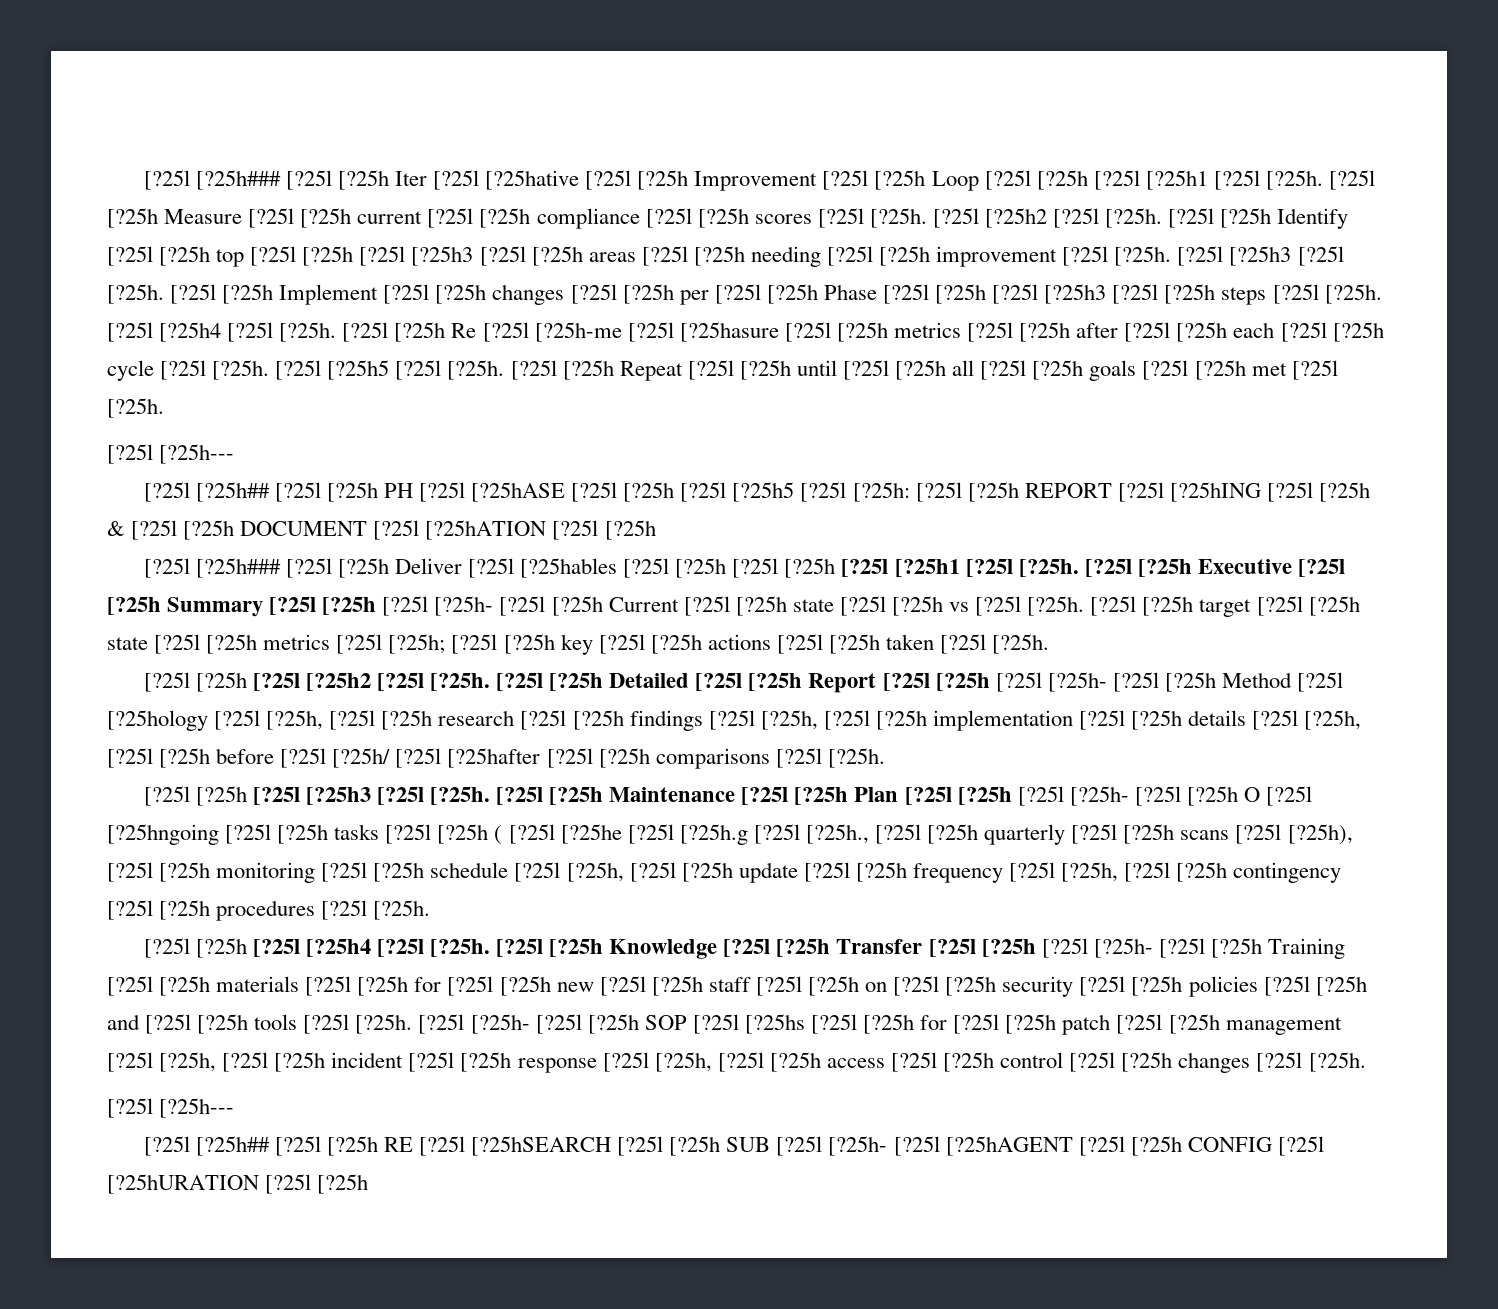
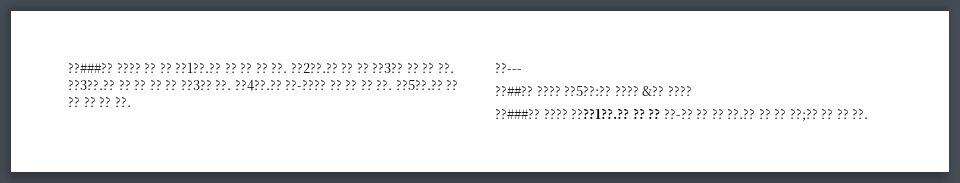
- [?25l [?25h### [?25l [?25h Iter [?25l [?25hative [?25l [?25h Improvement [?25l [?25h Loop [?25l [?25h [?25l [?25h1 [?25l [?25h. [?25l [?25h Measure [?25l [?25h current [?25l [?25h compliance [?25l [?25h scores [?25l [?25h. [?25l [?25h2 [?25l [?25h. [?25l [?25h Identify [?25l [?25h top [?25l [?25h [?25l [?25h3 [?25l [?25h areas [?25l [?25h needing [?25l [?25h improvement [?25l [?25h. [?25l [?25h3 [?25l [?25h. [?25l [?25h Implement [?25l [?25h changes [?25l [?25h per [?25l [?25h Phase [?25l [?25h [?25l [?25h3 [?25l [?25h steps [?25l [?25h. [?25l [?25h4 [?25l [?25h. [?25l [?25h Re [?25l [?25h-me [?25l [?25hasure [?25l [?25h metrics [?25l [?25h after [?25l [?25h each [?25l [?25h cycle [?25l [?25h. [?25l [?25h5 [?25l [?25h. [?25l [?25h Repeat [?25l [?25h until [?25l [?25h all [?25l [?25h goals [?25l [?25h met [?25l [?25h.
- [?25l [?25h---
- [?25l [?25h## [?25l [?25h PH [?25l [?25hASE [?25l [?25h [?25l [?25h5 [?25l [?25h: [?25l [?25h REPORT [?25l [?25hING [?25l [?25h & [?25l [?25h DOCUMENT [?25l [?25hATION [?25l [?25h
- [?25l [?25h### [?25l [?25h Deliver [?25l [?25hables [?25l [?25h [?25l [?25h [?25l [?25h1 [?25l [?25h. [?25l [?25h Executive [?25l [?25h Summary [?25l [?25h [?25l [?25h- [?25l [?25h Current [?25l [?25h state [?25l [?25h vs [?25l [?25h. [?25l [?25h target [?25l [?25h state [?25l [?25h metrics [?25l [?25h; [?25l [?25h key [?25l [?25h actions [?25l [?25h taken [?25l [?25h.
- [?25l [?25h [?25l [?25h2 [?25l [?25h. [?25l [?25h Detailed [?25l [?25h Report [?25l [?25h [?25l [?25h- [?25l [?25h Method [?25l [?25hology [?25l [?25h, [?25l [?25h research [?25l [?25h findings [?25l [?25h, [?25l [?25h implementation [?25l [?25h details [?25l [?25h, [?25l [?25h before [?25l [?25h/ [?25l [?25hafter [?25l [?25h comparisons [?25l [?25h.
- [?25l [?25h [?25l [?25h3 [?25l [?25h. [?25l [?25h Maintenance [?25l [?25h Plan [?25l [?25h [?25l [?25h- [?25l [?25h O [?25l [?25hngoing [?25l [?25h tasks [?25l [?25h ( [?25l [?25he [?25l [?25h.g [?25l [?25h., [?25l [?25h quarterly [?25l [?25h scans [?25l [?25h), [?25l [?25h monitoring [?25l [?25h schedule [?25l [?25h, [?25l [?25h update [?25l [?25h frequency [?25l [?25h, [?25l [?25h contingency [?25l [?25h procedures [?25l [?25h.
- [?25l [?25h [?25l [?25h4 [?25l [?25h. [?25l [?25h Knowledge [?25l [?25h Transfer [?25l [?25h [?25l [?25h- [?25l [?25h Training [?25l [?25h materials [?25l [?25h for [?25l [?25h new [?25l [?25h staff [?25l [?25h on [?25l [?25h security [?25l [?25h policies [?25l [?25h and [?25l [?25h tools [?25l [?25h. [?25l [?25h- [?25l [?25h SOP [?25l [?25hs [?25l [?25h for [?25l [?25h patch [?25l [?25h management [?25l [?25h, [?25l [?25h incident [?25l [?25h response [?25l [?25h, [?25l [?25h access [?25l [?25h control [?25l [?25h changes [?25l [?25h.
- [?25l [?25h---
- [?25l [?25h## [?25l [?25h RE [?25l [?25hSEARCH [?25l [?25h SUB [?25l [?25h- [?25l [?25hAGENT [?25l [?25h CONFIG [?25l [?25hURATION [?25l [?25h
+ ??###?? ???? ?? ?? ??1??.?? ?? ?? ?? ??. ??2??.?? ?? ?? ??3?? ?? ?? ??. ??3??.?? ?? ?? ?? ?? ??3?? ??. ??4??.?? ??-???? ?? ?? ?? ??. ??5??.?? ?? ?? ?? ?? ??.
+ ??---
+ ??##?? ???? ??5??:?? ???? &?? ????
+ ??###?? ???? ????1??.?? ?? ?? ??-?? ?? ?? ??.?? ?? ?? ??;?? ?? ?? ??.

